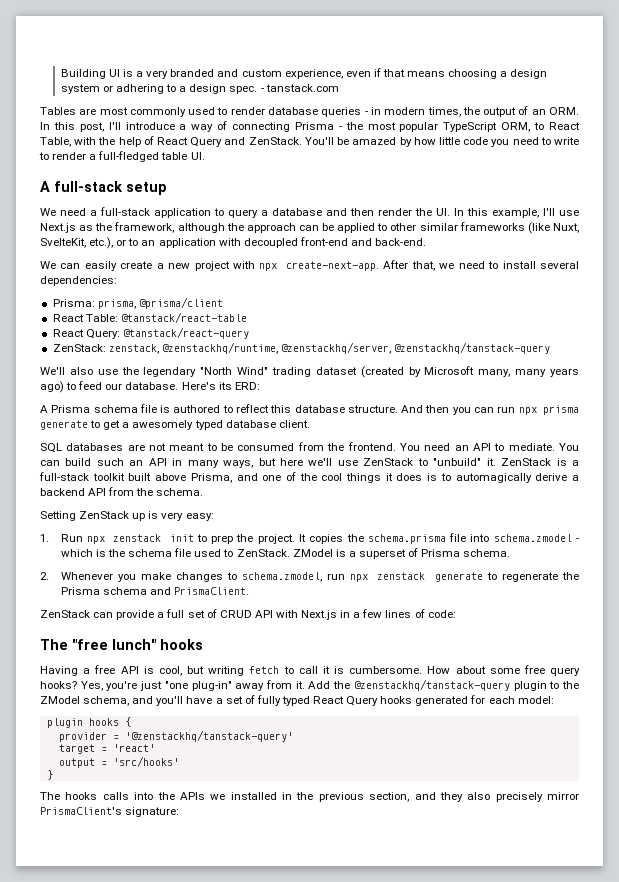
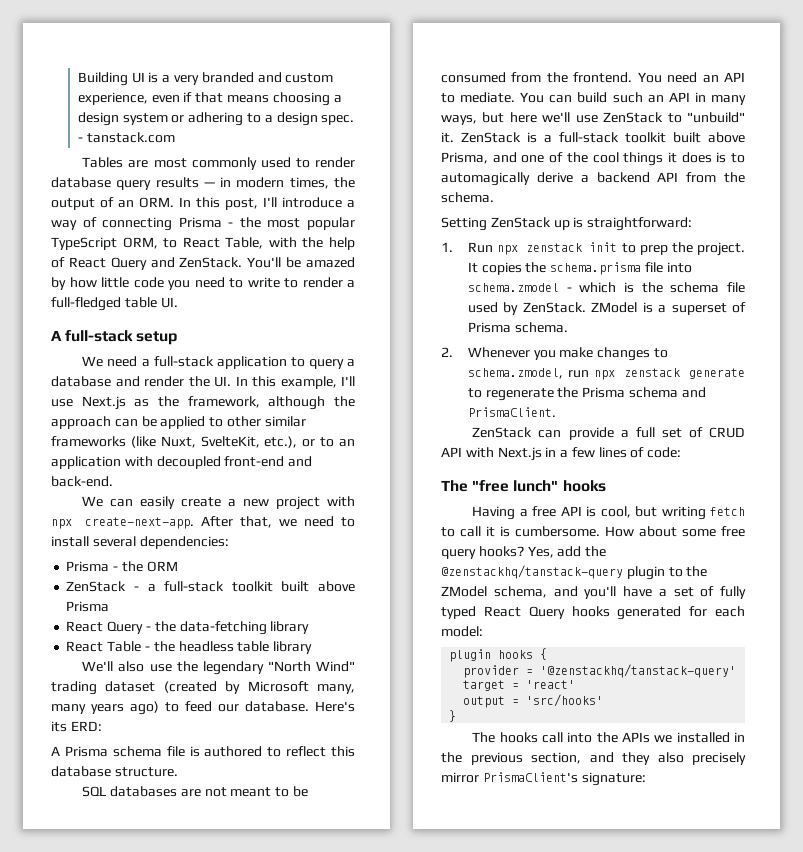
- Tables are most commonly used to render database queries - in modern times, the output of an ORM. In this post, I'll introduce a way of connecting Prisma - the most popular TypeScript ORM, to React Table, with the help of React Query and ZenStack.
+ Tables are most commonly used to render database query results — in modern times, the output of an ORM. In this post, I'll introduce a way of connecting Prisma - the most popular TypeScript ORM, to React Table, with the help of React Query and ZenStack.
- We need a full-stack application to query a database and then render the UI. In this example, I'll use Next.js as the framework, although the approach can be applied to other similar frameworks (like Nuxt, SvelteKit, etc.), or to an application with decoupled front-end and back-end.
+ We need a full-stack application to query a database and render the UI. In this example, I'll use Next.js as the framework, although the approach can be applied to other similar frameworks (like Nuxt, SvelteKit, etc.), or to an application with decoupled front-end and back-end.
- Prisma: prisma, @prisma/client
- React Table: @tanstack/react-table
- React Query: @tanstack/react-query
- ZenStack: zenstack, @zenstackhq/runtime, @zenstackhq/server, @zenstackhq/tanstack-query
+ Prisma - the ORM
+ ZenStack - a full-stack toolkit built above Prisma
+ React Query - the data-fetching library
+ React Table - the headless table library
- And then you can run npx prisma generate to get a awesomely typed database client.
- Setting ZenStack up is very easy:
+ Setting ZenStack up is straightforward:
- It copies the schema.prisma file into schema.zmodel - which is the schema file used to ZenStack.
+ It copies the schema.prisma file into schema.zmodel - which is the schema file used by ZenStack.
- Yes, you're just "one plug-in" away from it. Add the @zenstackhq/tanstack-query plugin to the ZModel schema, and you'll have a set of fully typed React Query hooks generated for each model:
+ Yes, add the @zenstackhq/tanstack-query plugin to the ZModel schema, and you'll have a set of fully typed React Query hooks generated for each model:
- The hooks calls into the APIs we installed in the previous section, and they also precisely mirror PrismaClient's signature:
+ The hooks call into the APIs we installed in the previous section, and they also precisely mirror PrismaClient's signature:

